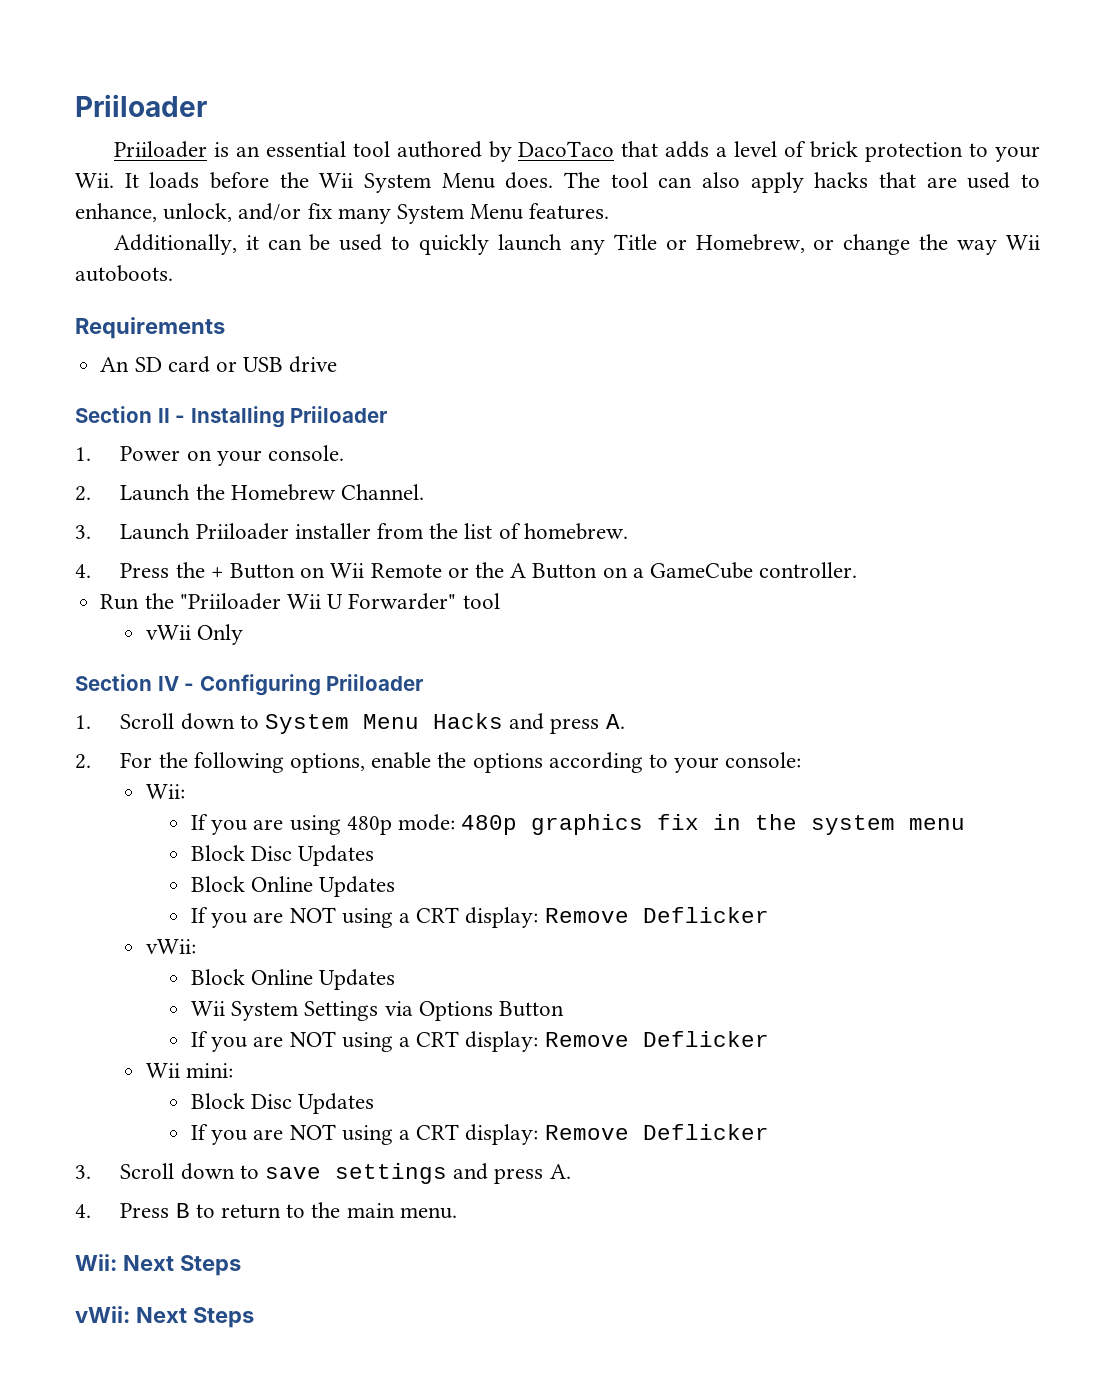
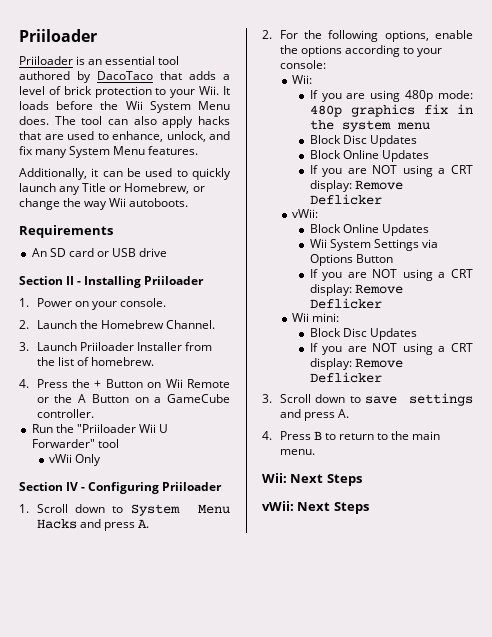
- The tool can also apply hacks that are used to enhance, unlock, and/or fix many System Menu features.
+ The tool can also apply hacks that are used to enhance, unlock, and fix many System Menu features.
- 3. Launch Priiloader installer from the list of homebrew.
+ 3. Launch Priiloader Installer from the list of homebrew.

